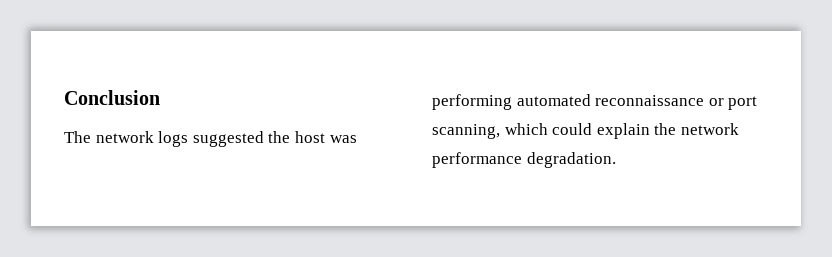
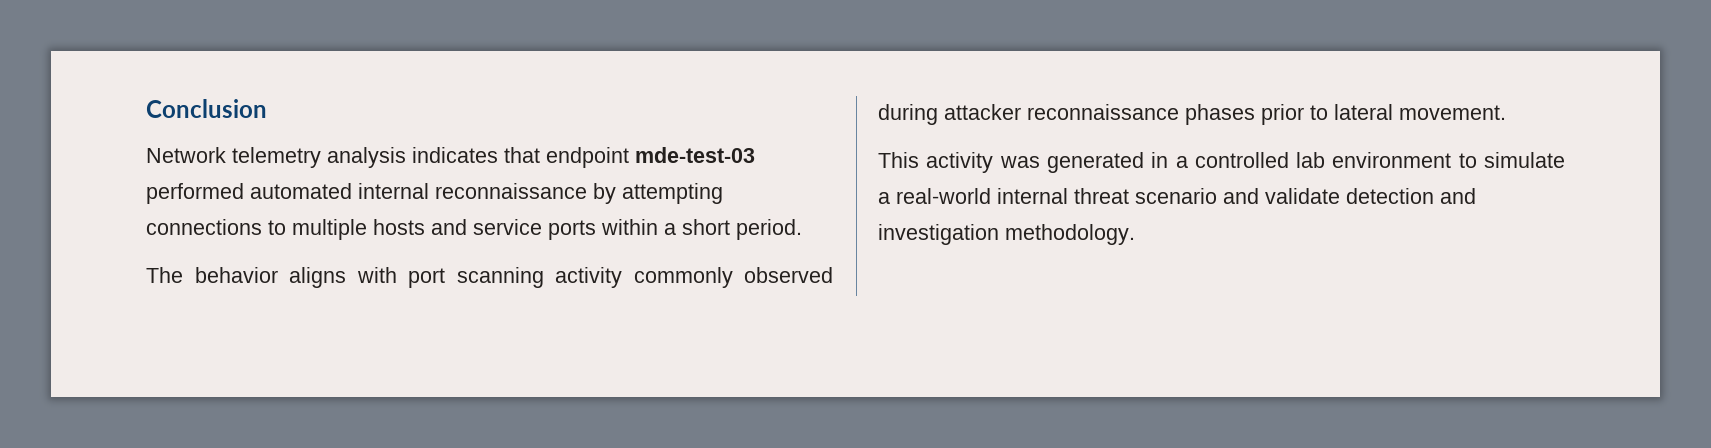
- The network logs suggested the host was performing automated reconnaissance or port scanning, which could explain the network performance degradation.
+ Network telemetry analysis indicates that endpoint mde-test-03 performed automated internal reconnaissance by attempting connections to multiple hosts and service ports within a short period.
+ The behavior aligns with port scanning activity commonly observed during attacker reconnaissance phases prior to lateral movement.
+ This activity was generated in a controlled lab environment to simulate a real-world internal threat scenario and validate detection and investigation methodology.

